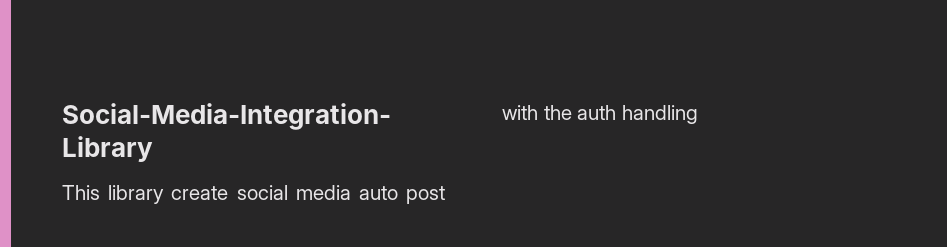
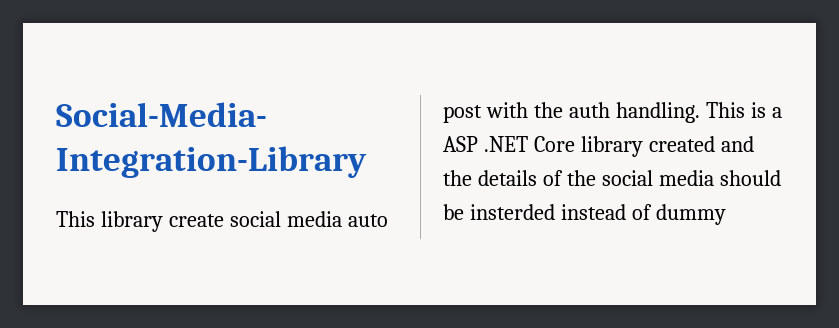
- This library create social media auto post with the auth handling
+ This library create social media auto post with the auth handling. This is a ASP .NET Core library created and the details of the social media should be insterded instead of dummy

